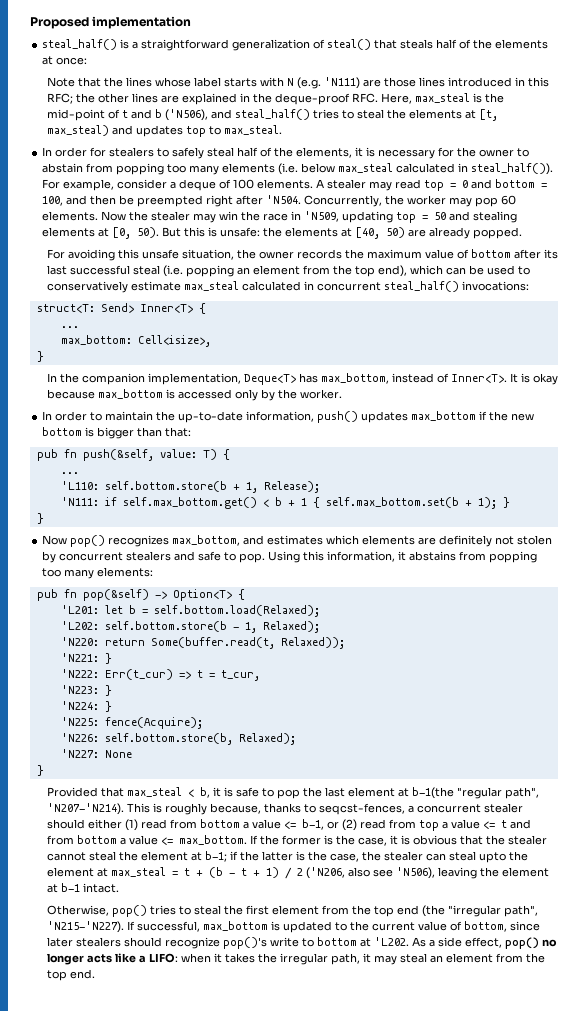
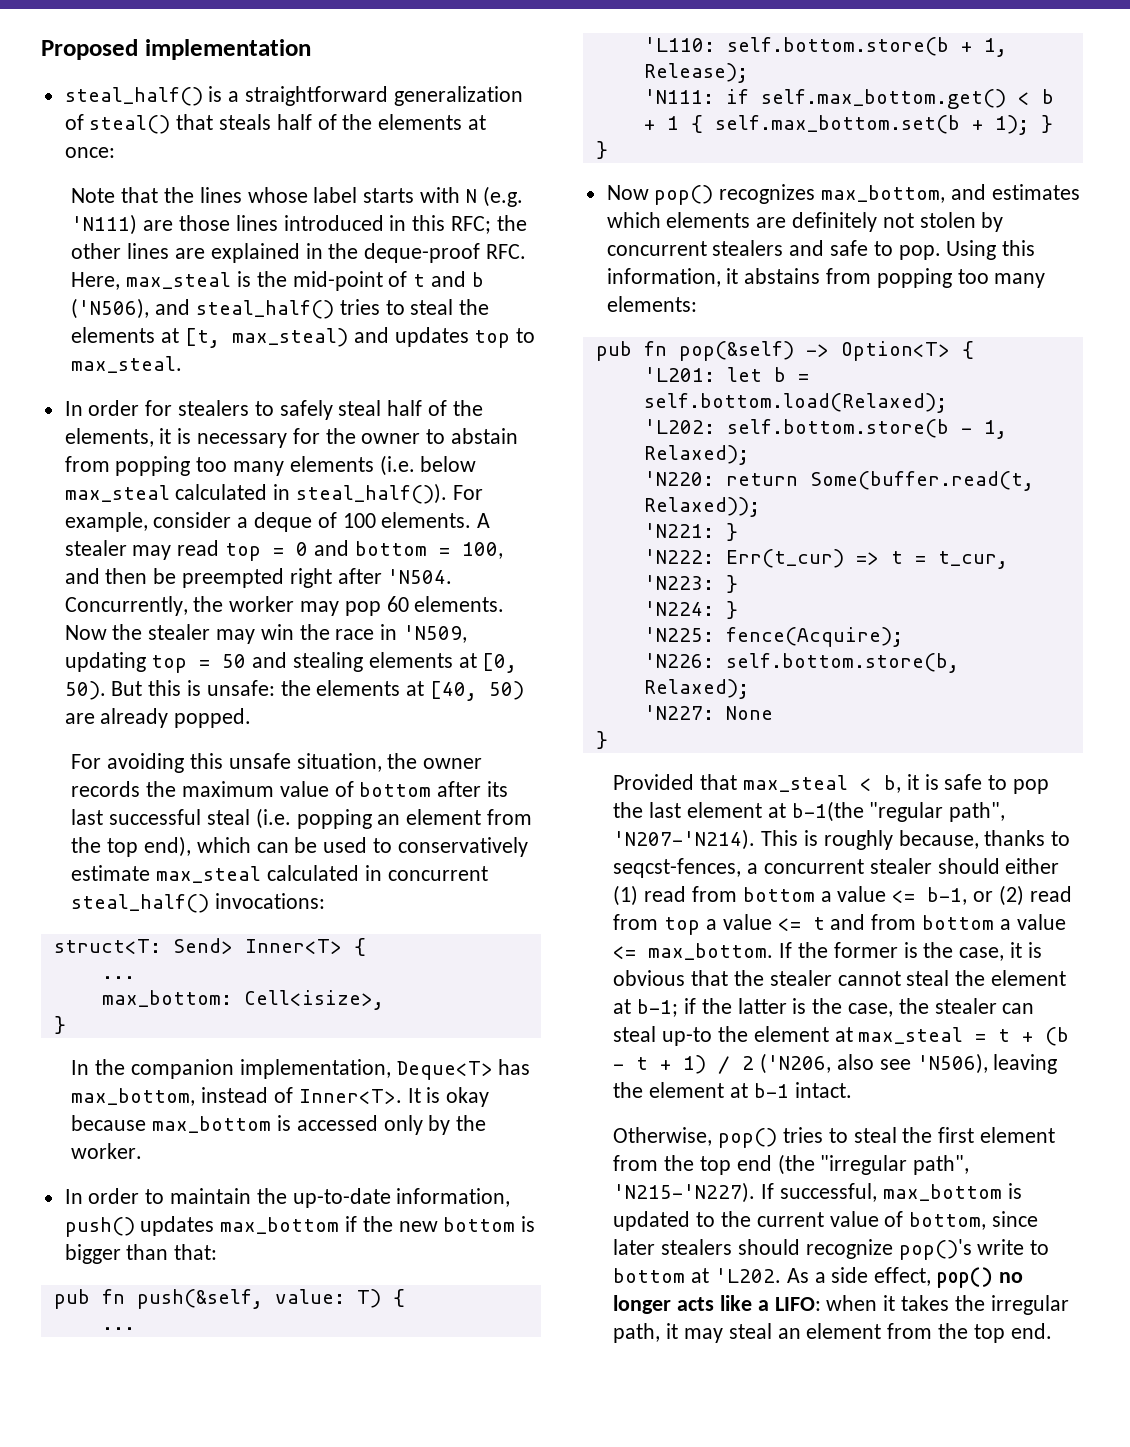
- If the former is the case, it is obvious that the stealer cannot steal the element at b-1; if the latter is the case, the stealer can steal upto the element at max_steal = t + (b - t + 1) / 2 ('N206, also see 'N506), leaving the element at b-1 intact.
+ If the former is the case, it is obvious that the stealer cannot steal the element at b-1; if the latter is the case, the stealer can steal up-to the element at max_steal = t + (b - t + 1) / 2 ('N206, also see 'N506), leaving the element at b-1 intact.

